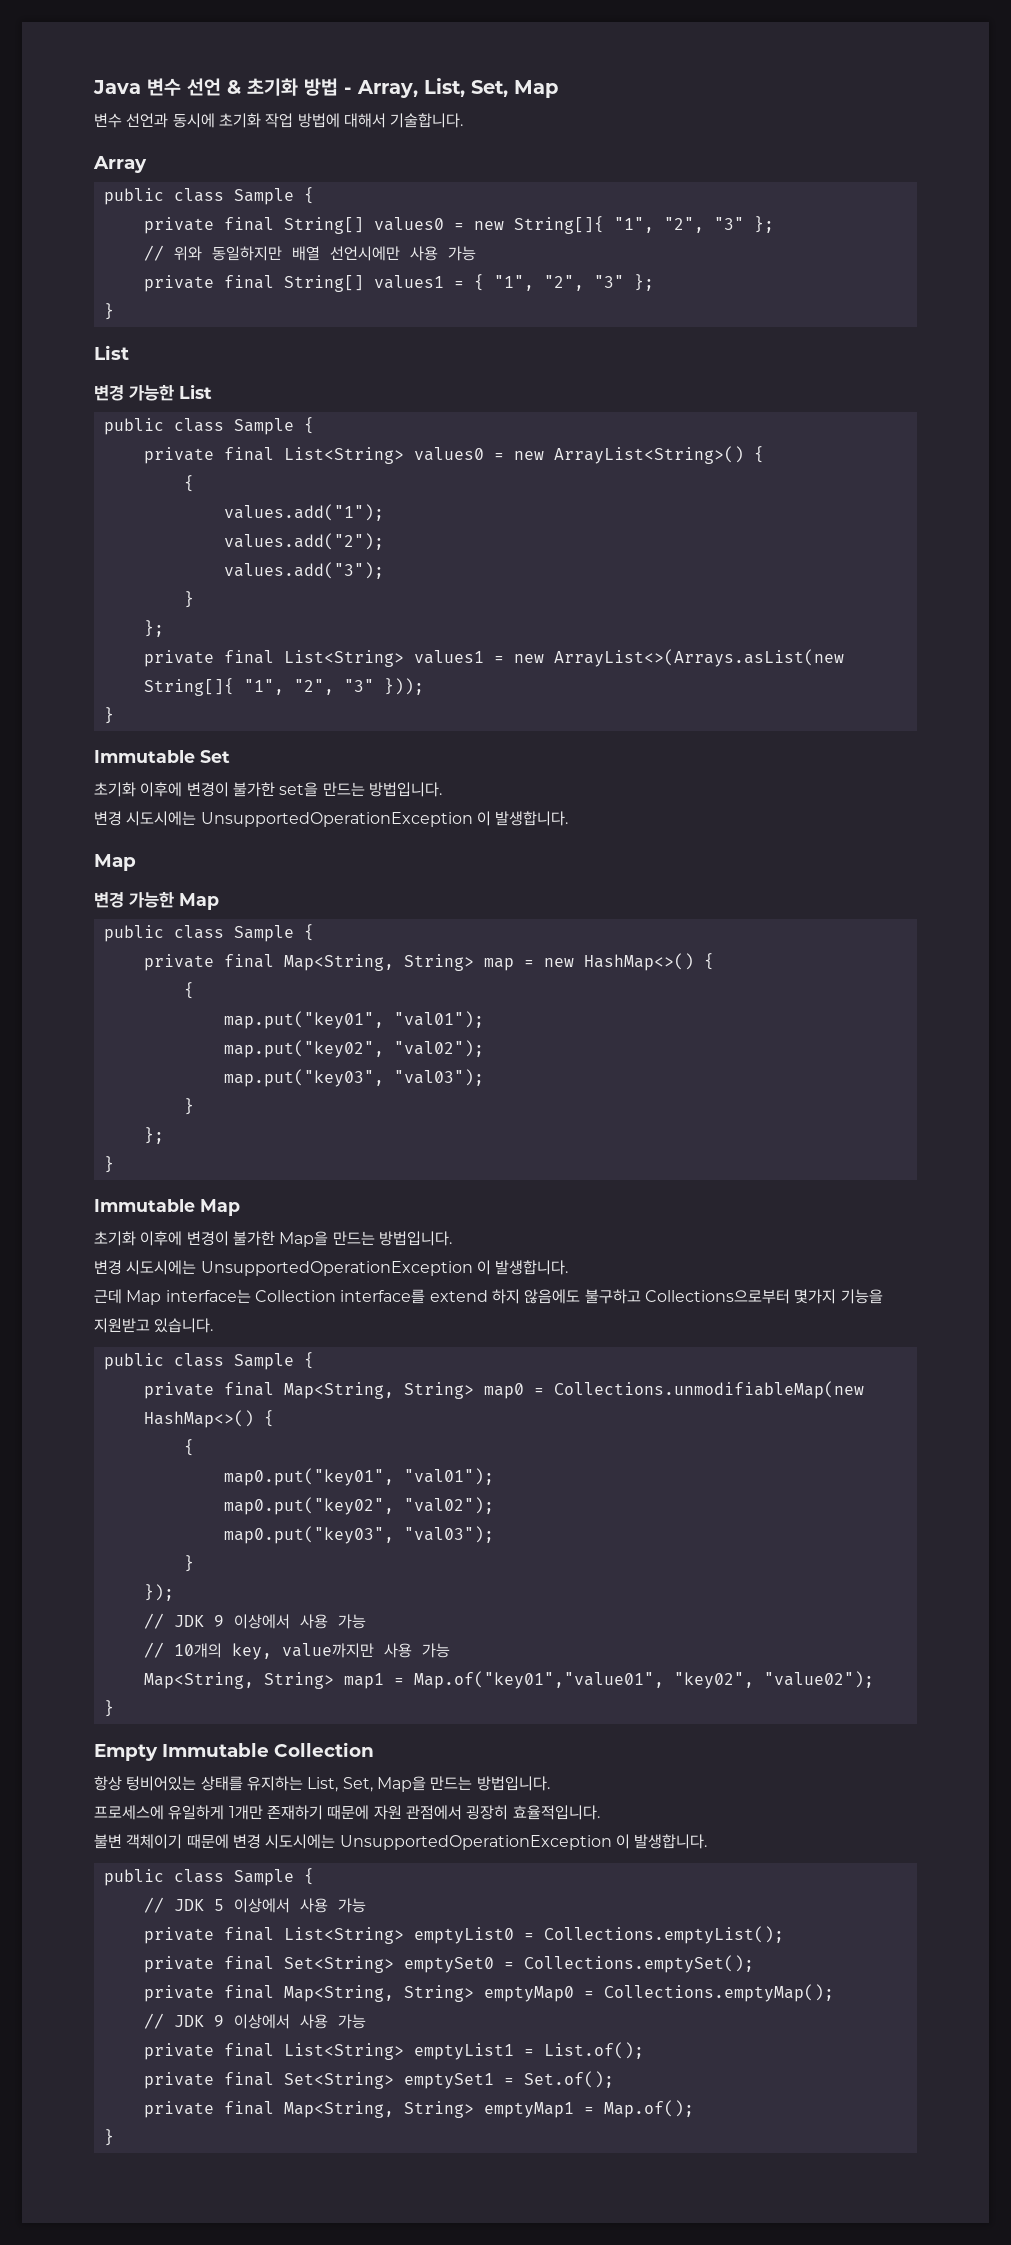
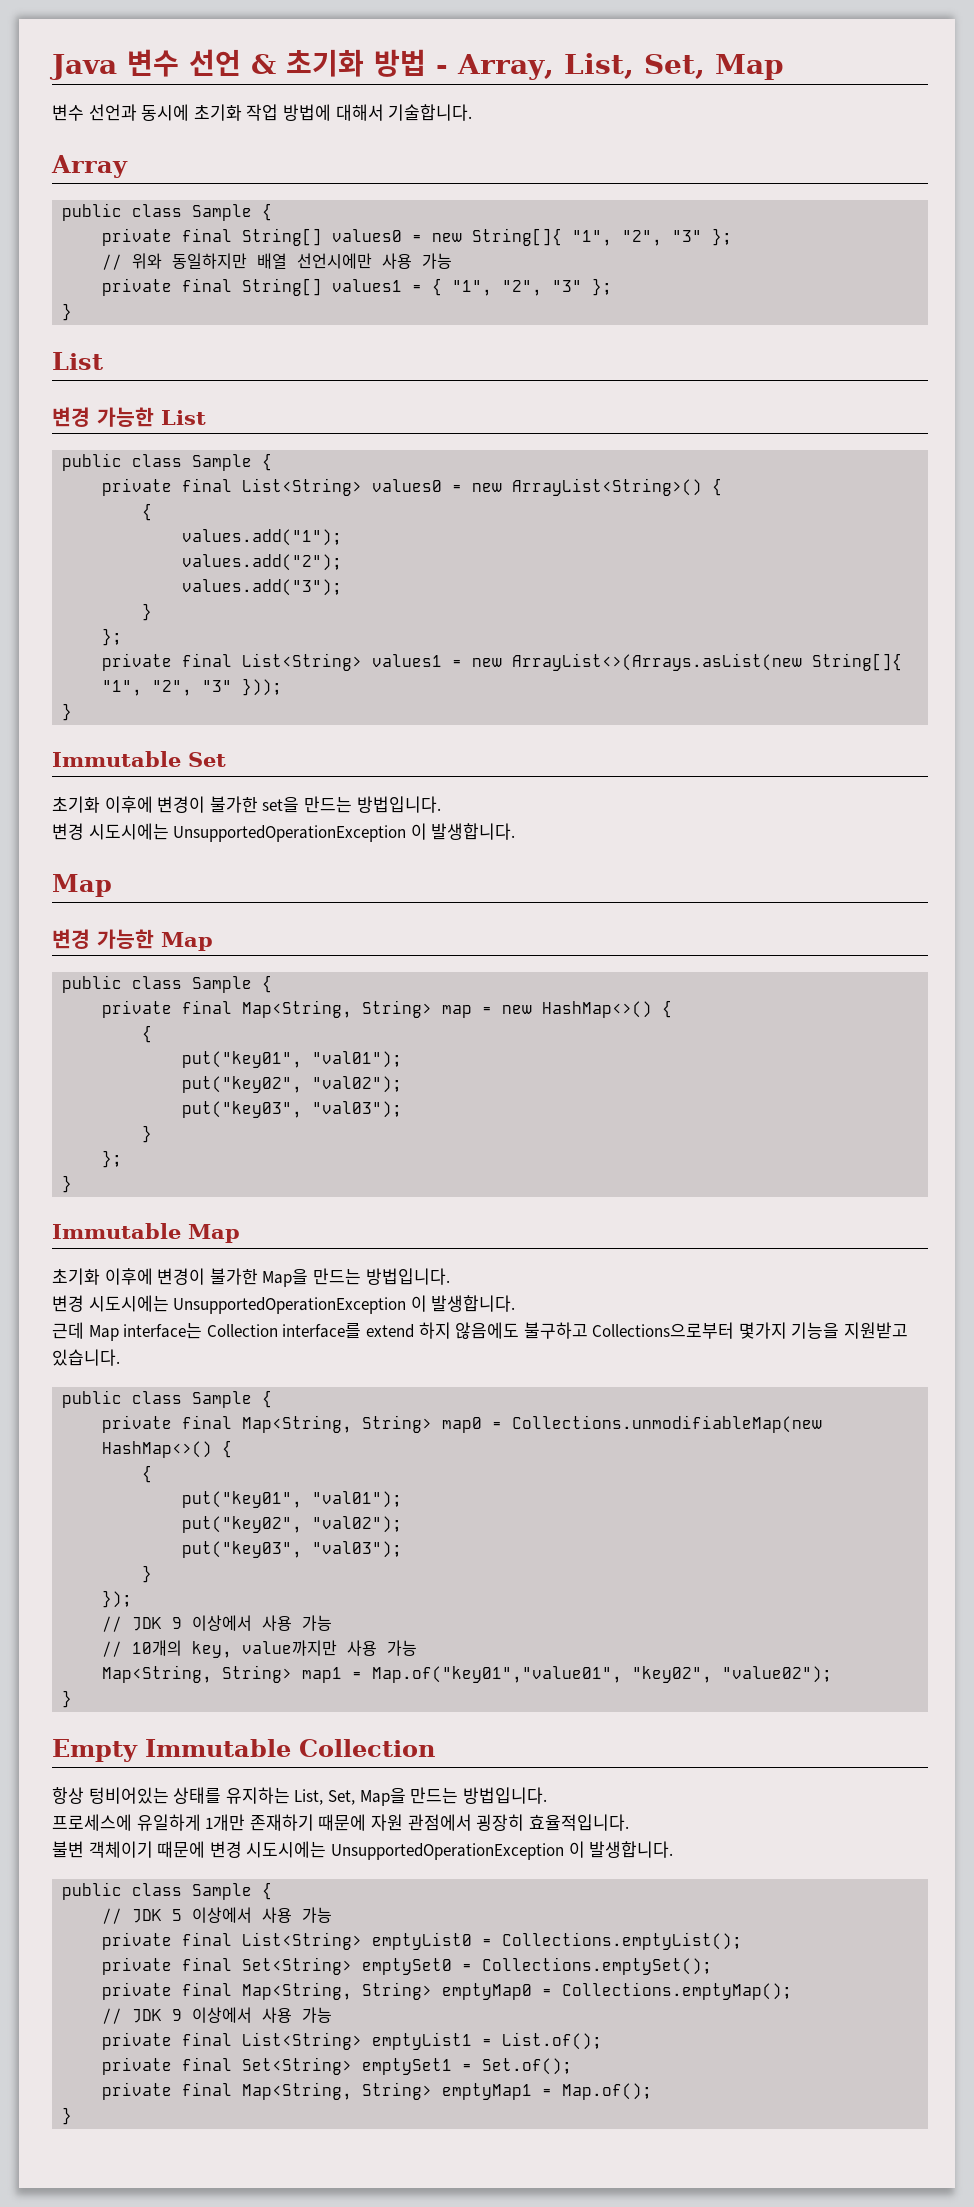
  private final Map<String, String> map = new HashMap<>() {
  {
- map.put("key01", "val01");
- map.put("key02", "val02");
- map.put("key03", "val03");
+ put("key01", "val01");
+ put("key02", "val02");
+ put("key03", "val03");
  private final Map<String, String> map0 = Collections.unmodifiableMap(new HashMap<>() {
  {
- map0.put("key01", "val01");
- map0.put("key02", "val02");
- map0.put("key03", "val03");
+ put("key01", "val01");
+ put("key02", "val02");
+ put("key03", "val03");

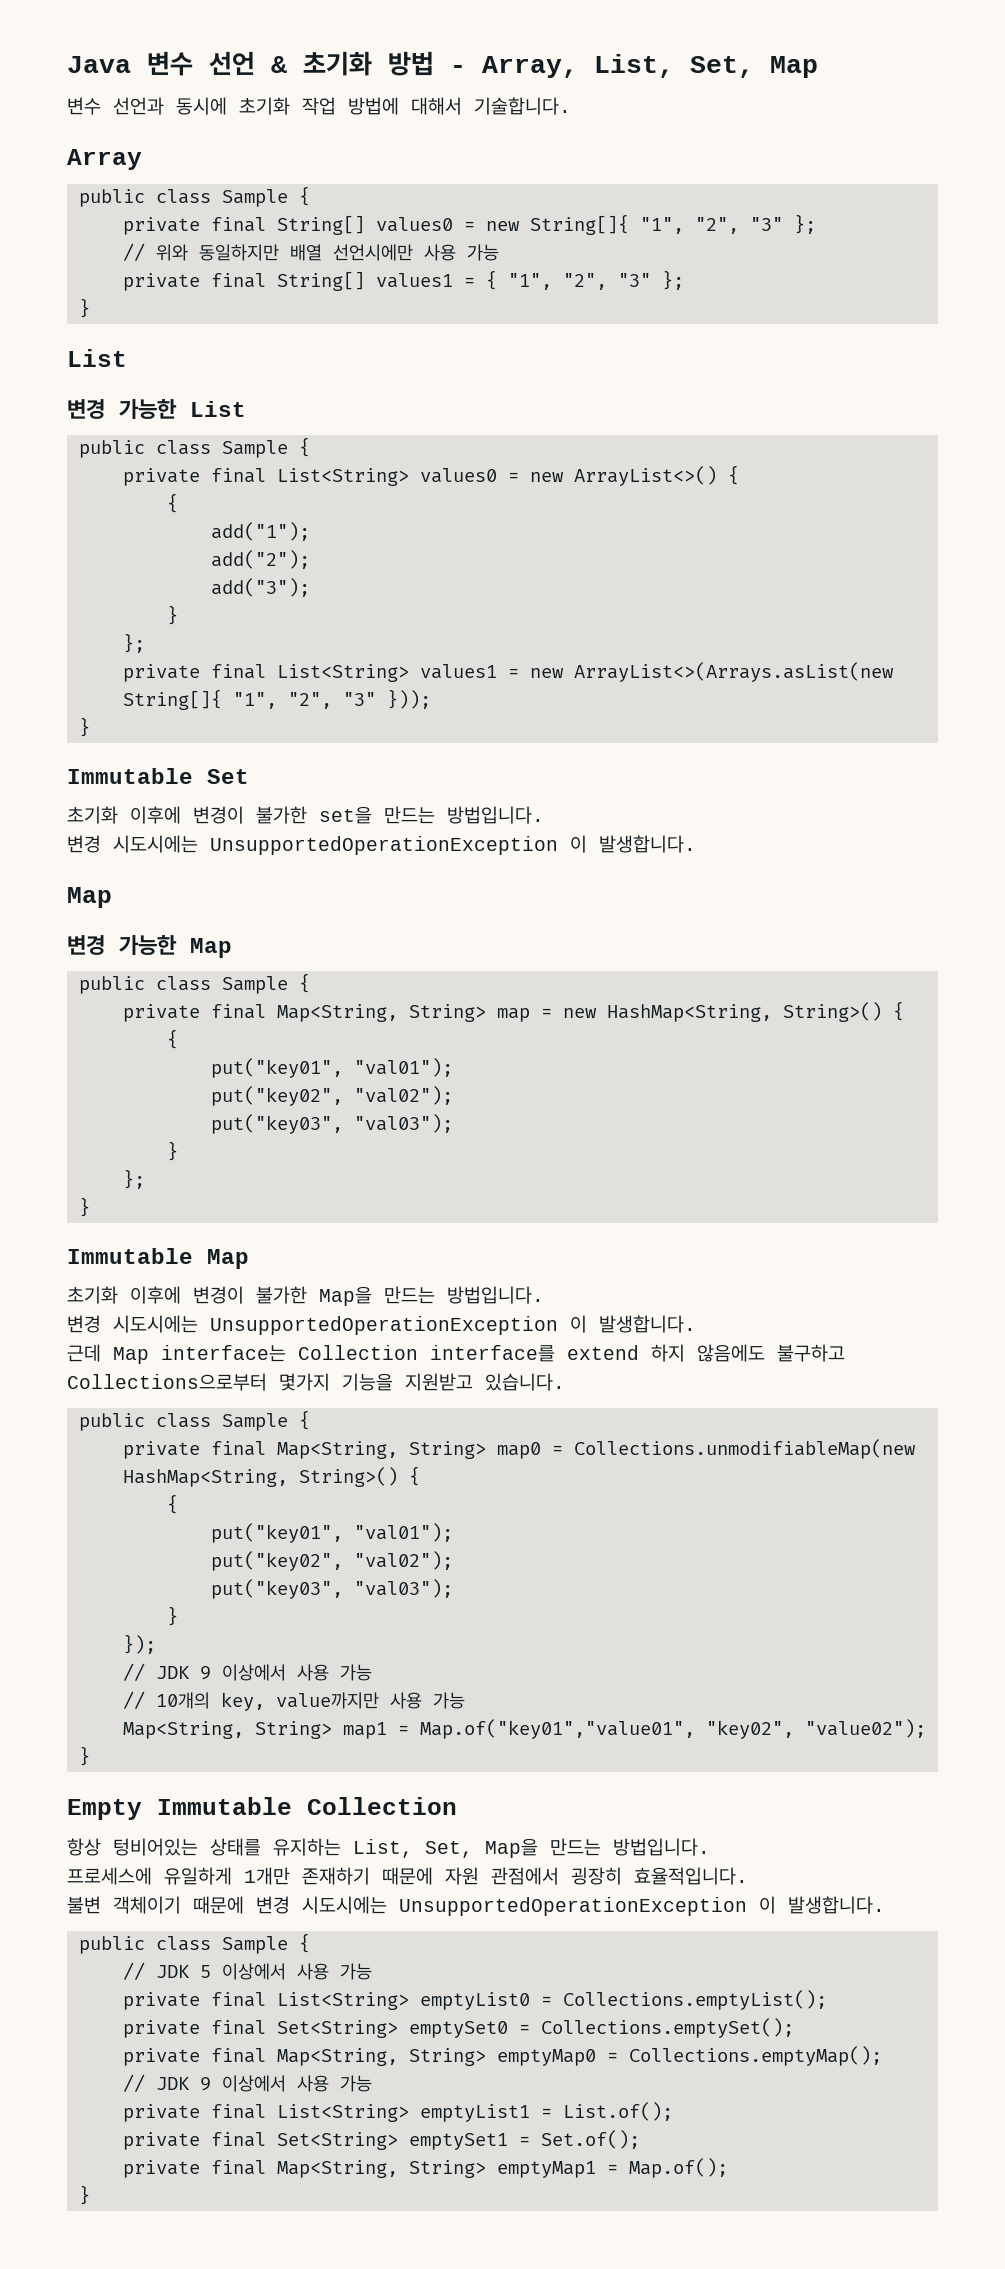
- private final List<String> values0 = new ArrayList<String>() {
+ private final List<String> values0 = new ArrayList<>() {
  {
- values.add("1");
- values.add("2");
- values.add("3");
+ add("1");
+ add("2");
+ add("3");
- private final Map<String, String> map = new HashMap<>() {
+ private final Map<String, String> map = new HashMap<String, String>() {
- private final Map<String, String> map0 = Collections.unmodifiableMap(new HashMap<>() {
+ private final Map<String, String> map0 = Collections.unmodifiableMap(new HashMap<String, String>() {

